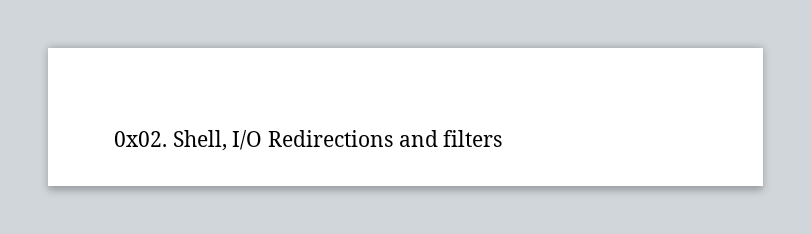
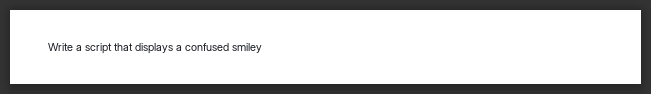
- 0x02. Shell, I/O Redirections and filters
+ Write a script that displays a confused smiley

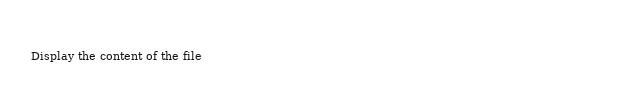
- Write a script that displays a confused smiley
+ Display the content of the file

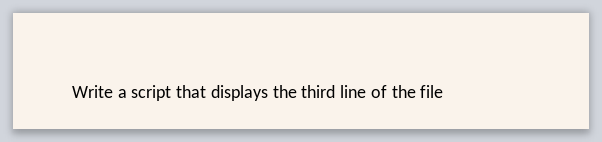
- Display the content of the file
+ Write a script that displays the third line of the file

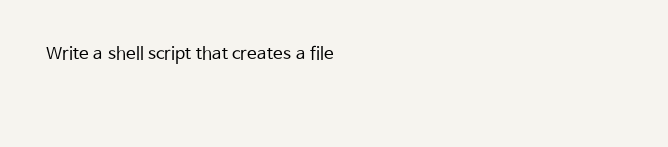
- Write a script that displays the third line of the file
+ Write a shell script that creates a file

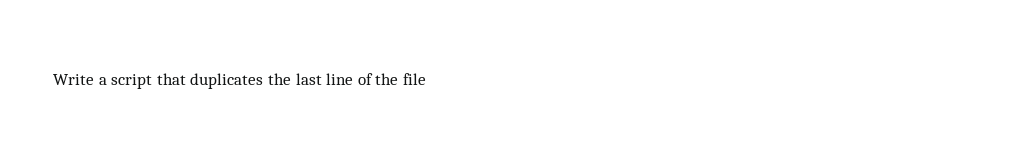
- Write a shell script that creates a file
+ Write a script that duplicates the last line of the file

